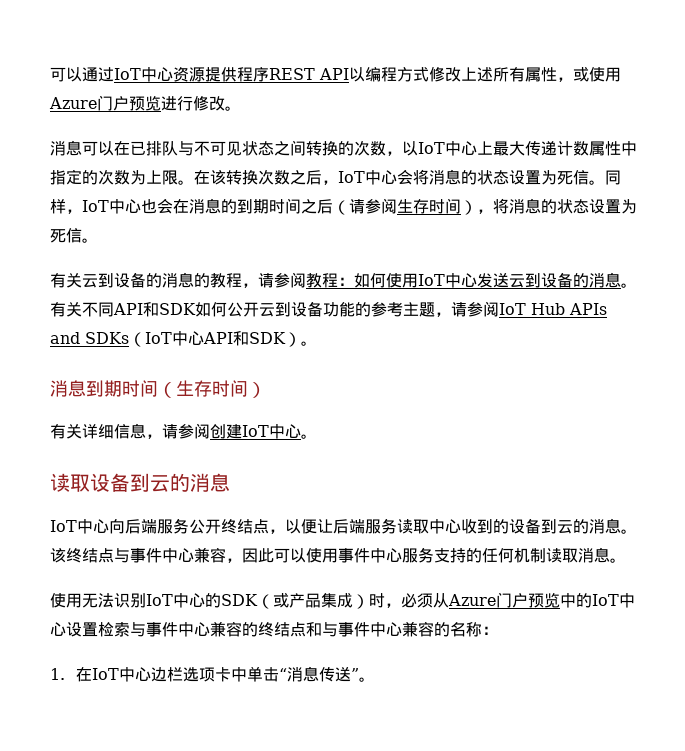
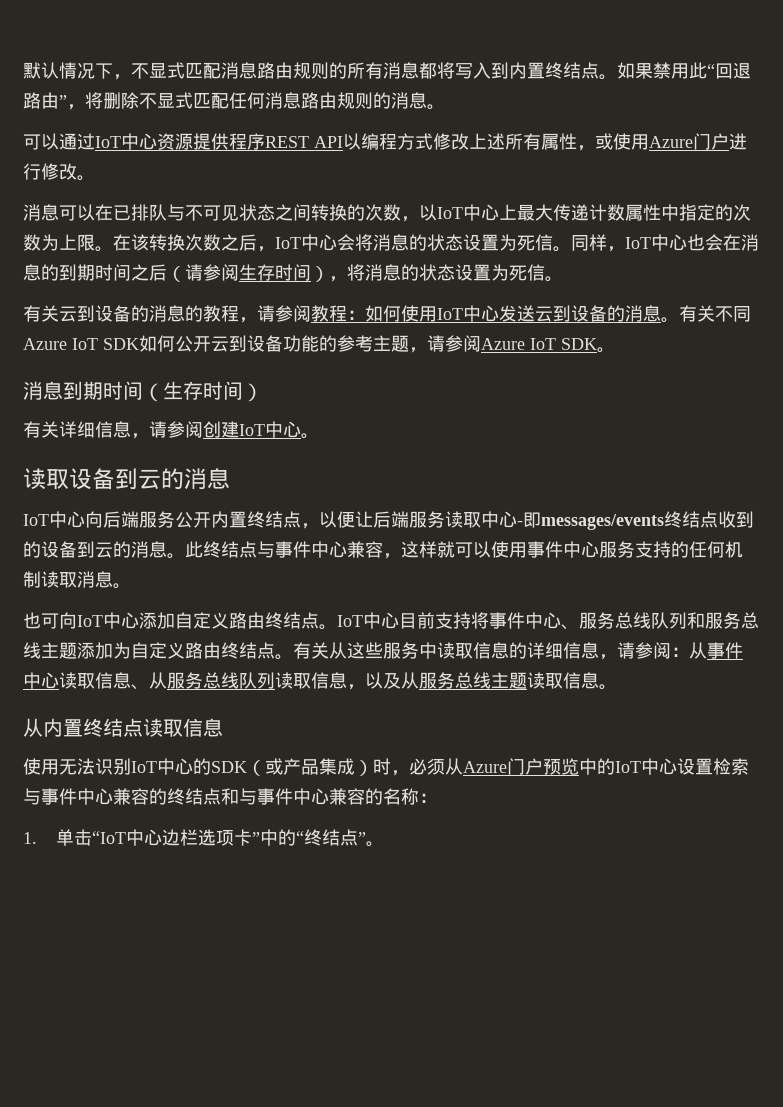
+ 默认情况下，不显式匹配消息路由规则的所有消息都将写入到内置终结点。如果禁用此“回退路由”，将删除不显式匹配任何消息路由规则的消息。
- 可以通过IoT中心资源提供程序REST API以编程方式修改上述所有属性，或使用Azure门户预览进行修改。
+ 可以通过IoT中心资源提供程序REST API以编程方式修改上述所有属性，或使用Azure门户进行修改。
- 有关不同API和SDK如何公开云到设备功能的参考主题，请参阅IoT Hub APIs and SDKs（IoT中心API和SDK）。
+ 有关不同Azure IoT SDK如何公开云到设备功能的参考主题，请参阅Azure IoT SDK。
- IoT中心向后端服务公开终结点，以便让后端服务读取中心收到的设备到云的消息。
+ IoT中心向后端服务公开内置终结点，以便让后端服务读取中心-即messages/events终结点收到的设备到云的消息。
- 该终结点与事件中心兼容，因此可以使用事件中心服务支持的任何机制读取消息。
+ 此终结点与事件中心兼容，这样就可以使用事件中心服务支持的任何机制读取消息。
+ 也可向IoT中心添加自定义路由终结点。IoT中心目前支持将事件中心、服务总线队列和服务总线主题添加为自定义路由终结点。有关从这些服务中读取信息的详细信息，请参阅：从事件中心读取信息、从服务总线队列读取信息，以及从服务总线主题读取信息。
+ 从内置终结点读取信息
- 1.在IoT中心边栏选项卡中单击“消息传送”。
+ 1.单击“IoT中心边栏选项卡”中的“终结点”。

